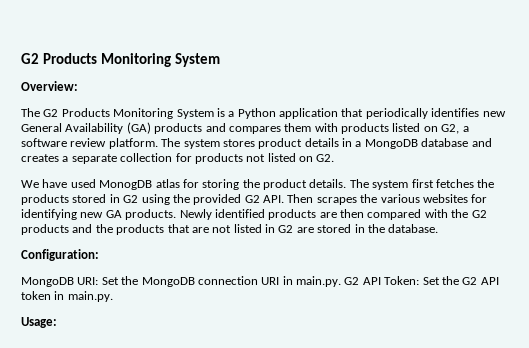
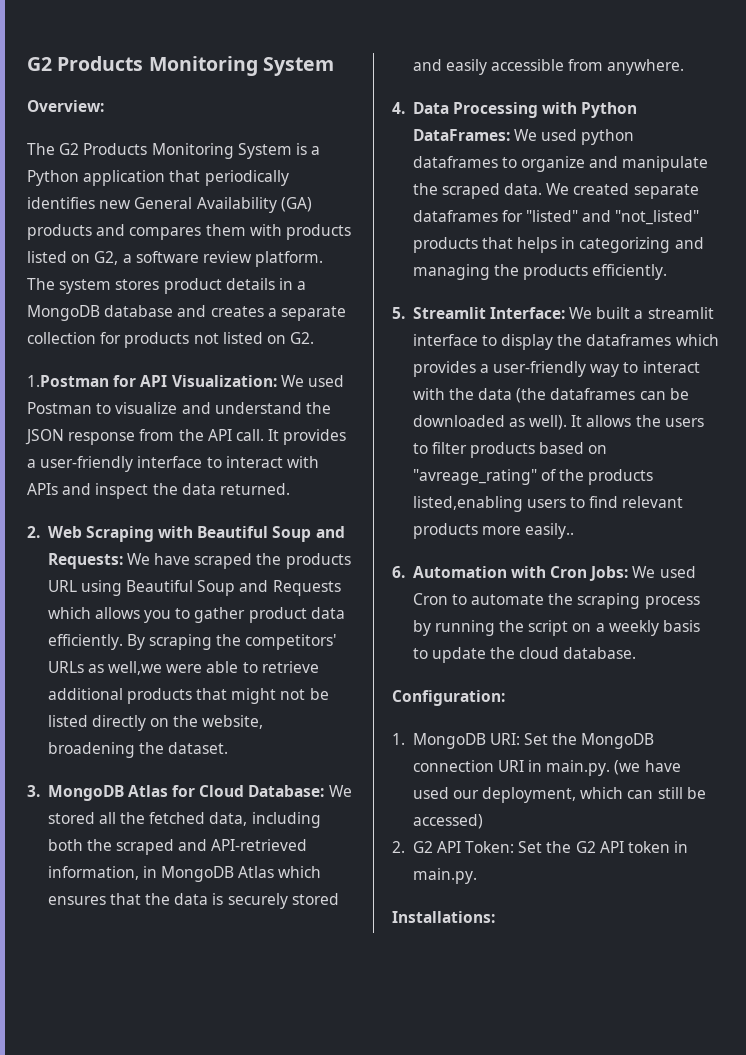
- We have used MonogDB atlas for storing the product details. The system first fetches the products stored in G2 using the provided G2 API. Then scrapes the various websites for identifying new GA products. Newly identified products are then compared with the G2 products and the products that are not listed in G2 are stored in the database.
+ 1.Postman for API Visualization: We used Postman to visualize and understand the JSON response from the API call. It provides a user-friendly interface to interact with APIs and inspect the data returned.
+ 2. Web Scraping with Beautiful Soup and Requests: We have scraped the products URL using Beautiful Soup and Requests which allows you to gather product data efficiently. By scraping the competitors' URLs as well,we were able to retrieve additional products that might not be listed directly on the website, broadening the dataset.
+ 3. MongoDB Atlas for Cloud Database: We stored all the fetched data, including both the scraped and API-retrieved information, in MongoDB Atlas which ensures that the data is securely stored and easily accessible from anywhere.
+ 4. Data Processing with Python DataFrames: We used python dataframes to organize and manipulate the scraped data. We created separate dataframes for "listed" and "not_listed" products that helps in categorizing and managing the products efficiently.
+ 5. Streamlit Interface: We built a streamlit interface to display the dataframes which provides a user-friendly way to interact with the data (the dataframes can be downloaded as well). It allows the users to filter products based on "avreage_rating" of the products listed,enabling users to find relevant products more easily..
+ 6. Automation with Cron Jobs: We used Cron to automate the scraping process by running the script on a weekly basis to update the cloud database.
- MongoDB URI: Set the MongoDB connection URI in main.py. G2 API Token: Set the G2 API token in main.py.
+ 1. MongoDB URI: Set the MongoDB connection URI in main.py. (we have used our deployment, which can still be accessed)
+ 2. G2 API Token: Set the G2 API token in main.py.
- Usage:
+ Installations:

